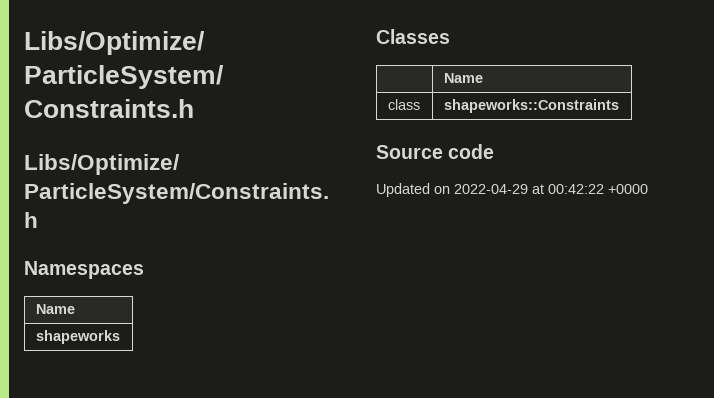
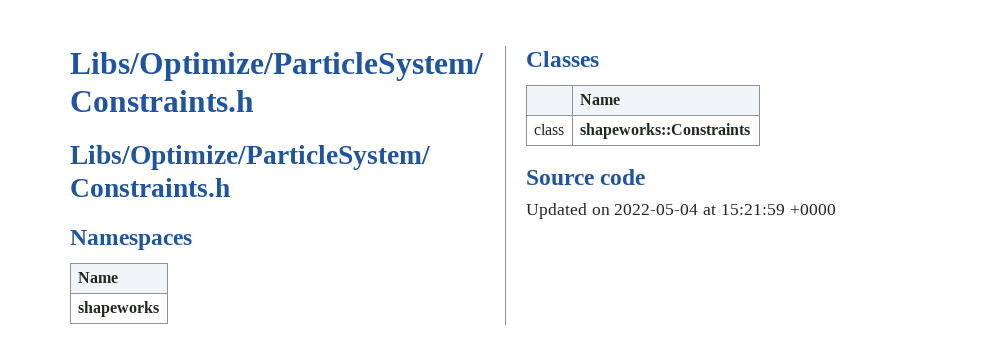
- Updated on 2022-04-29 at 00:42:22 +0000
+ Updated on 2022-05-04 at 15:21:59 +0000

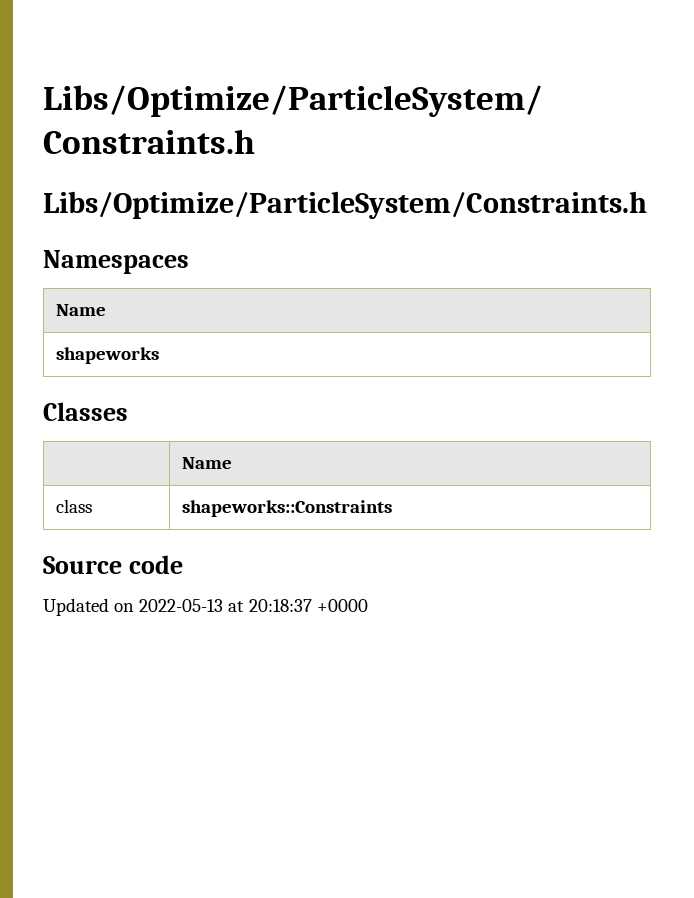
- Updated on 2022-05-04 at 15:21:59 +0000
+ Updated on 2022-05-13 at 20:18:37 +0000

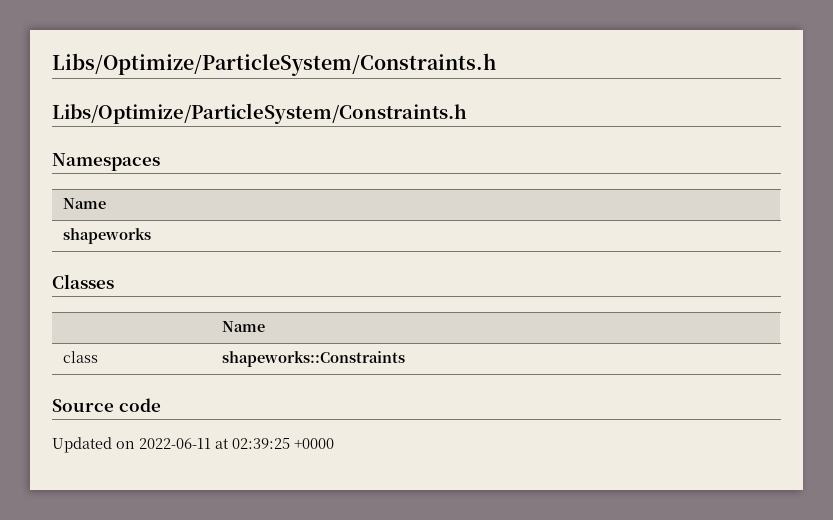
- Updated on 2022-05-13 at 20:18:37 +0000
+ Updated on 2022-06-11 at 02:39:25 +0000

